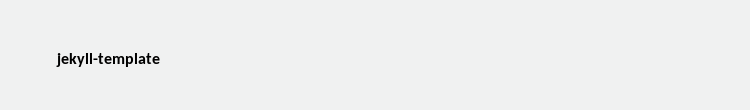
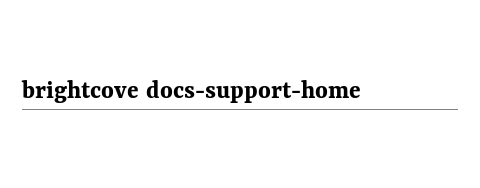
- jekyll-template
+ brightcove docs-support-home

